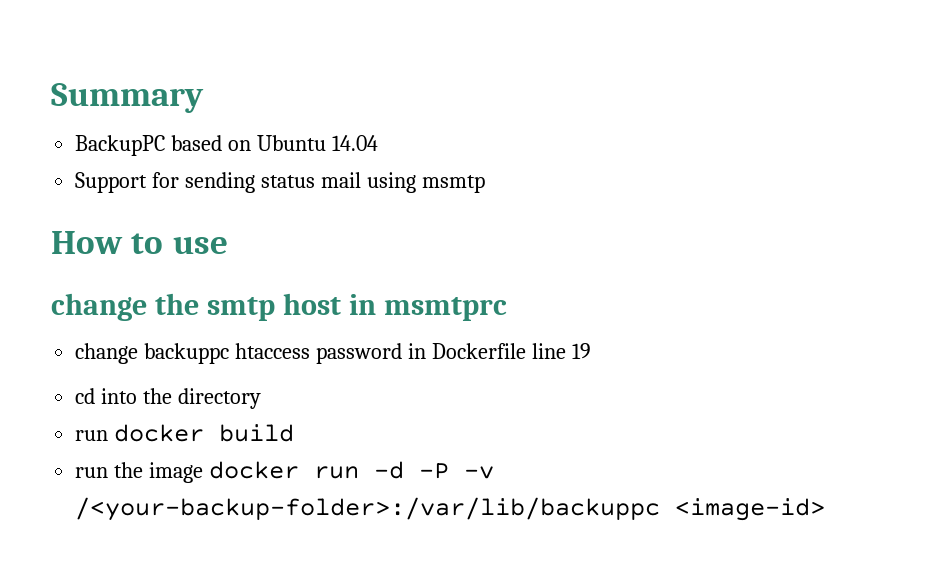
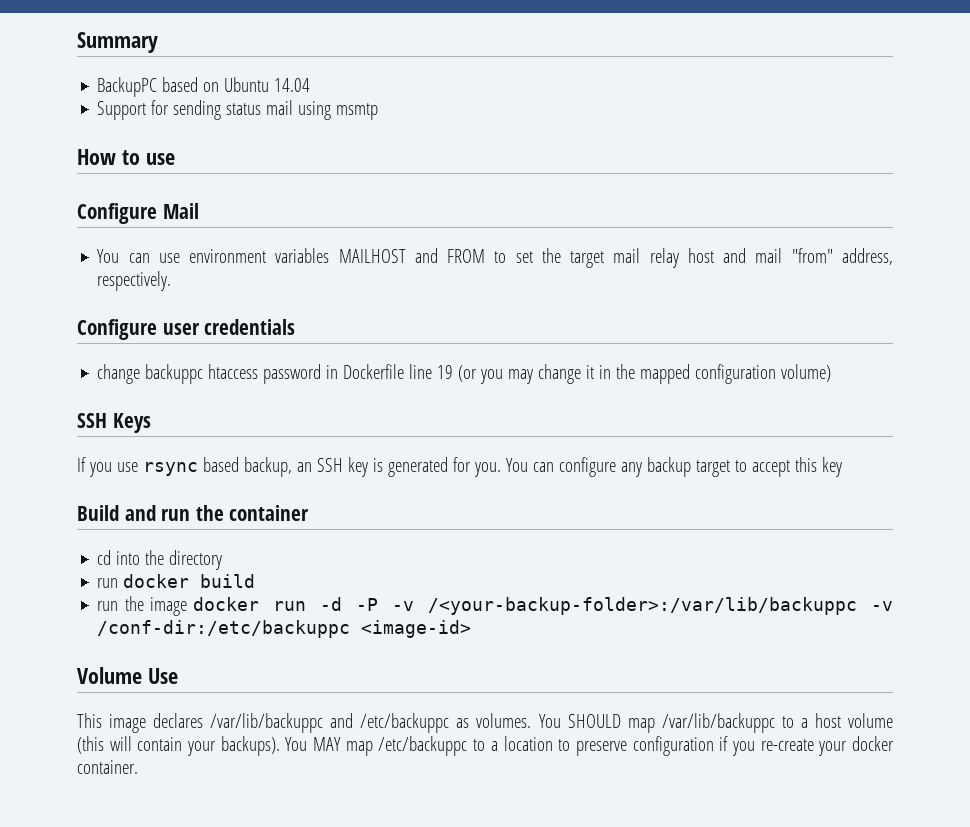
- change the smtp host in msmtprc
+ Configure Mail
+ You can use environment variables MAILHOST and FROM to set the target mail relay host and mail "from" address, respectively.
+ Configure user credentials
- change backuppc htaccess password in Dockerfile line 19
+ change backuppc htaccess password in Dockerfile line 19 (or you may change it in the mapped configuration volume)
+ SSH Keys
+ If you use rsync based backup, an SSH key is generated for you. You can configure any backup target to accept this key
+ Build and run the container
- run the image docker run -d -P -v /<your-backup-folder>:/var/lib/backuppc <image-id>
+ run the image docker run -d -P -v /<your-backup-folder>:/var/lib/backuppc -v /conf-dir:/etc/backuppc <image-id>
+ Volume Use
+ This image declares /var/lib/backuppc and /etc/backuppc as volumes. You SHOULD map /var/lib/backuppc to a host volume (this will contain your backups). You MAY map /etc/backuppc to a location to preserve configuration if you re-create your docker container.

